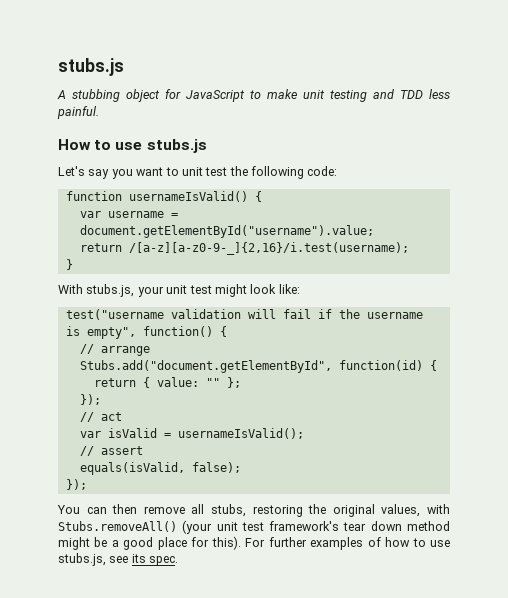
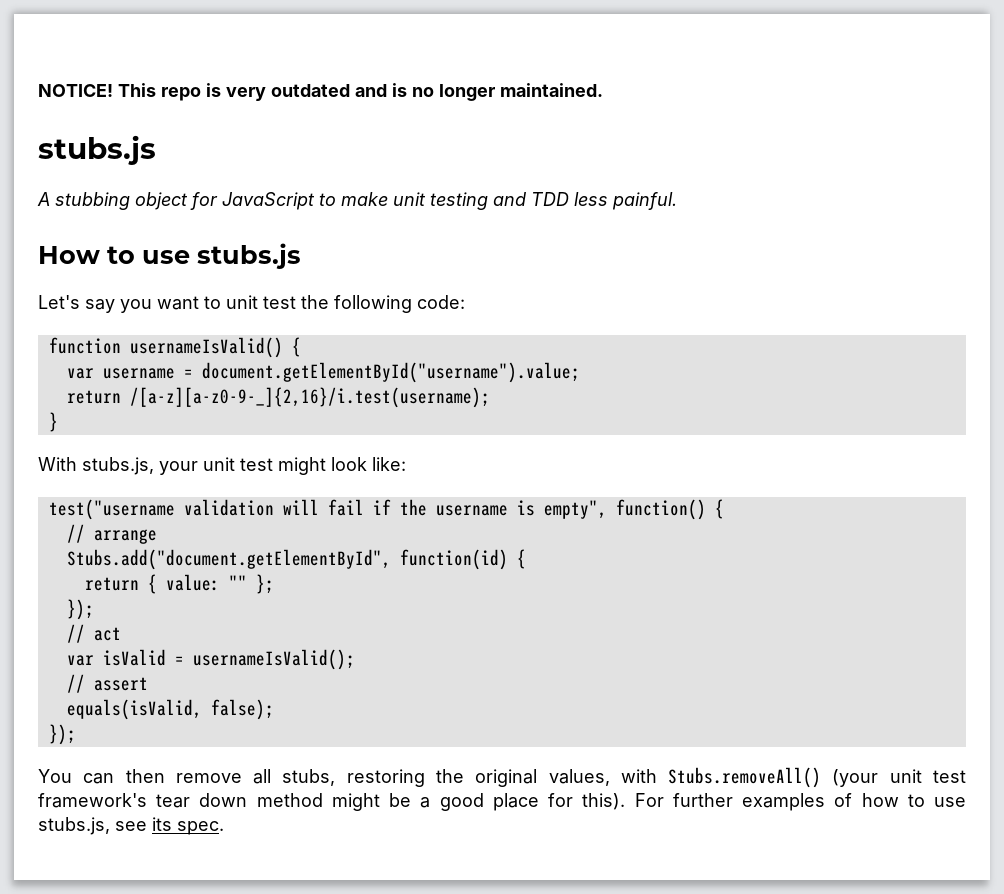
+ NOTICE! This repo is very outdated and is no longer maintained.

